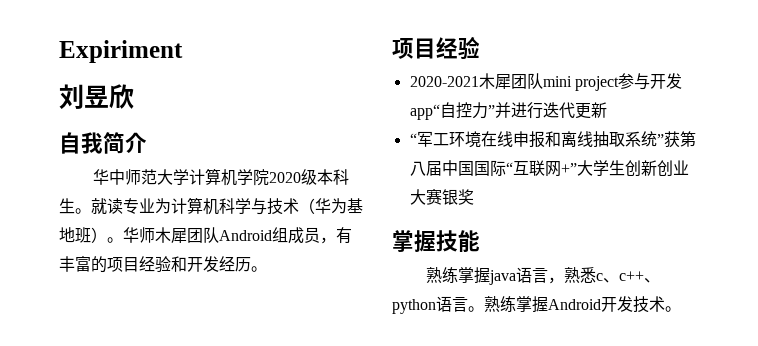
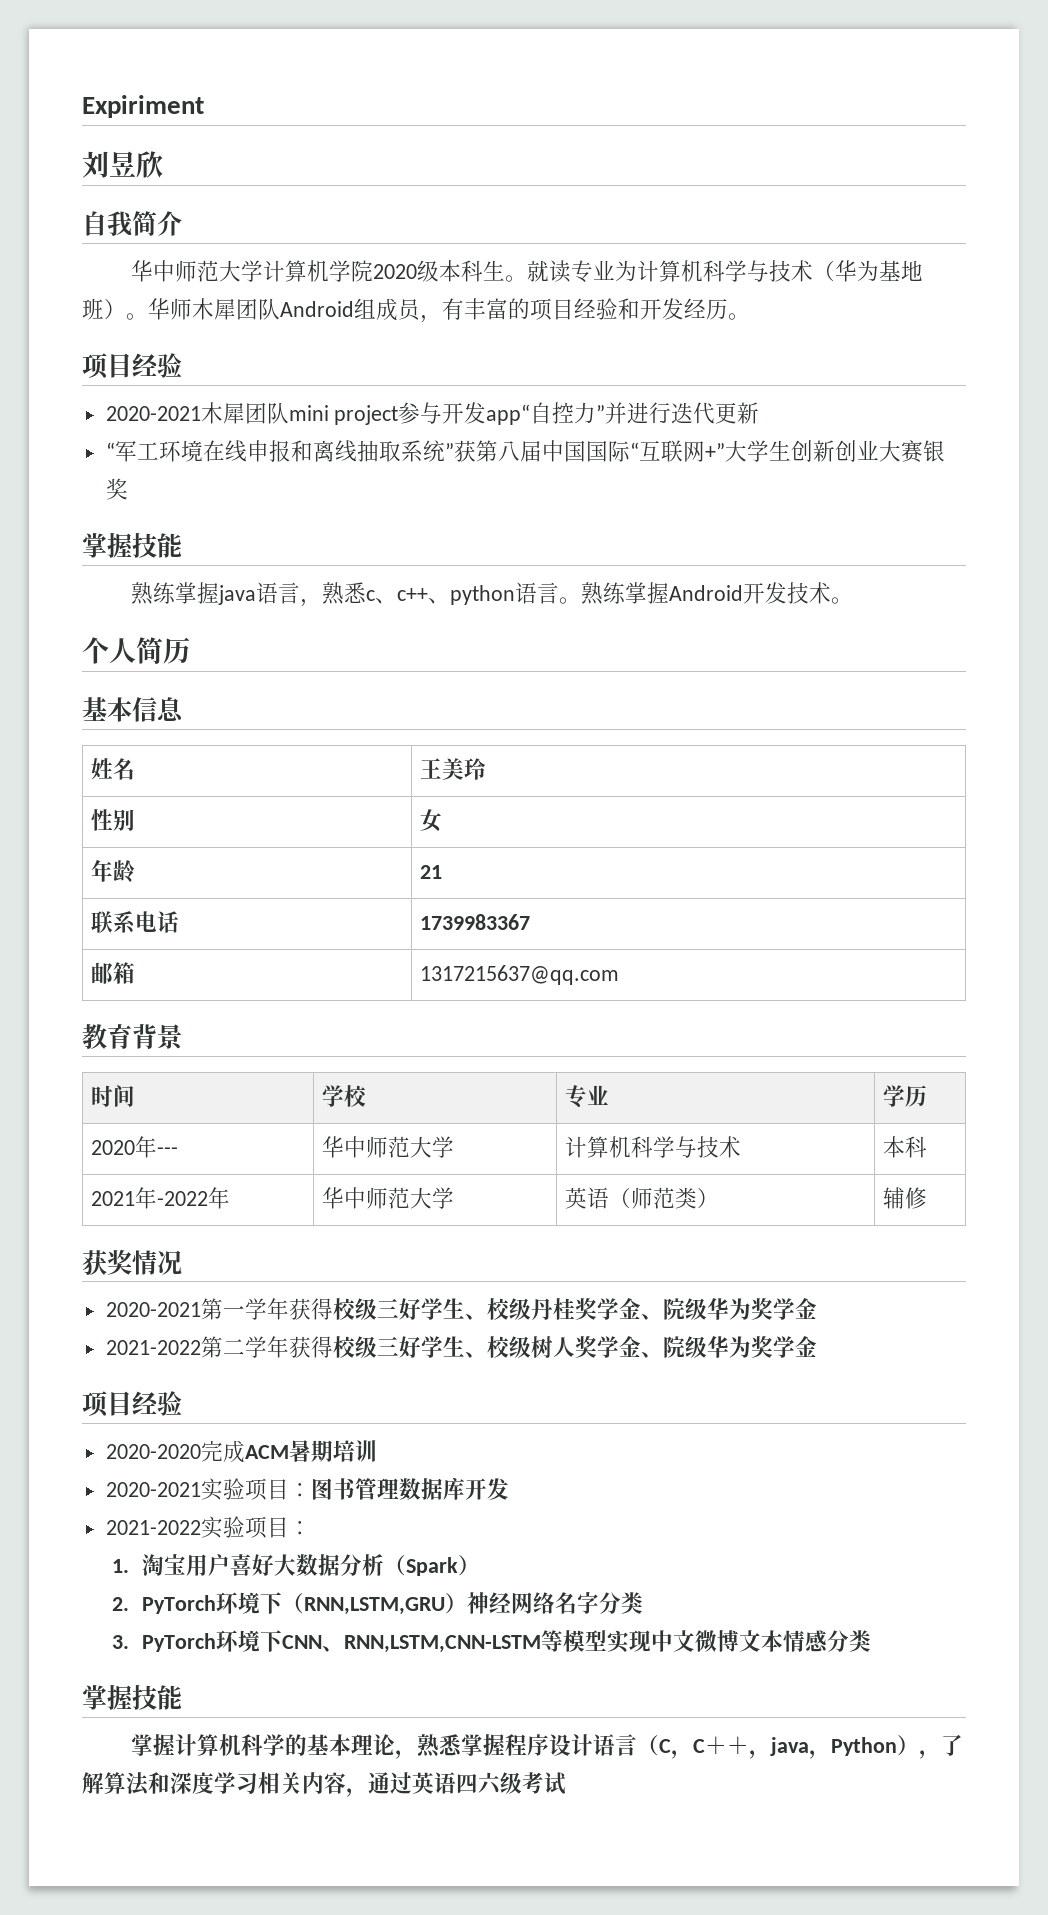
+ 个人简历
+ 基本信息
+ 姓名 | 王美玲
+ 性别 | 女
+ 年龄 | 21
+ 联系电话 | 1739983367
+ 邮箱 | 1317215637@qq.com
+ 教育背景
+ 时间 | 学校 | 专业 | 学历
+ 2020年--- | 华中师范大学 | 计算机科学与技术 | 本科
+ 2021年-2022年 | 华中师范大学 | 英语（师范类） | 辅修
+ 获奖情况
+ 2020-2021第一学年获得校级三好学生、校级丹桂奖学金、院级华为奖学金
+ 2021-2022第二学年获得校级三好学生、校级树人奖学金、院级华为奖学金
+ 项目经验
+ 2020-2020完成ACM暑期培训
+ 2020-2021实验项目：图书管理数据库开发
+ 2021-2022实验项目：
+ 1.淘宝用户喜好大数据分析（Spark）
+ 2. PyTorch环境下（RNN,LSTM,GRU）神经网络名字分类
+ 3. PyTorch环境下CNN、RNN,LSTM,CNN-LSTM等模型实现中文微博文本情感分类
+ 掌握技能
+ 掌握计算机科学的基本理论，熟悉掌握程序设计语言（C，C＋＋，java，Python），了解算法和深度学习相关内容，通过英语四六级考试

